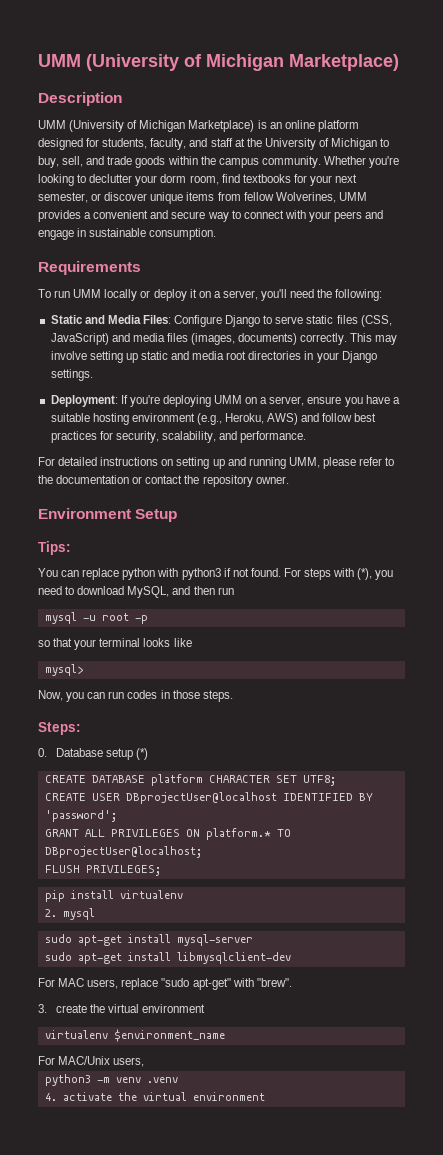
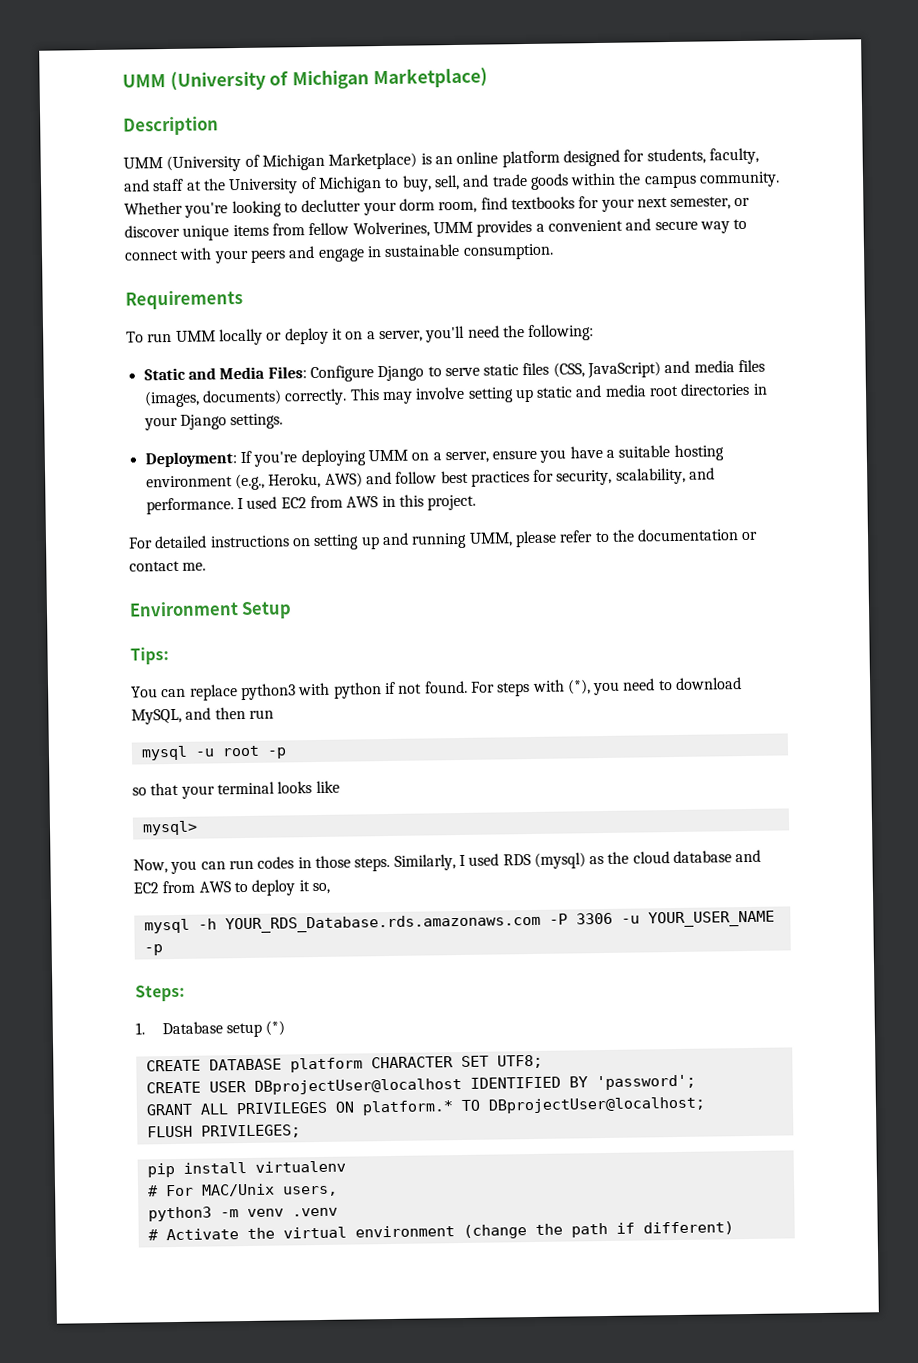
+ I used EC2 from AWS in this project.
- For detailed instructions on setting up and running UMM, please refer to the documentation or contact the repository owner.
+ For detailed instructions on setting up and running UMM, please refer to the documentation or contact me.
- You can replace python with python3 if not found.
+ You can replace python3 with python if not found.
+ Similarly, I used RDS (mysql) as the cloud database and EC2 from AWS to deploy it so,
+ mysql -h YOUR_RDS_Database.rds.amazonaws.com -P 3306 -u YOUR_USER_NAME -p
- 0. Database setup (*)
+ 1. Database setup (*)
- 2. mysql
- sudo apt-get install mysql-server
- sudo apt-get install libmysqlclient-dev
- For MAC users, replace "sudo apt-get" with "brew".
- 3. create the virtual environment
- virtualenv $environment_name
- For MAC/Unix users,
+ # For MAC/Unix users,
- 4. activate the virtual environment
+ # Activate the virtual environment (change the path if different)

